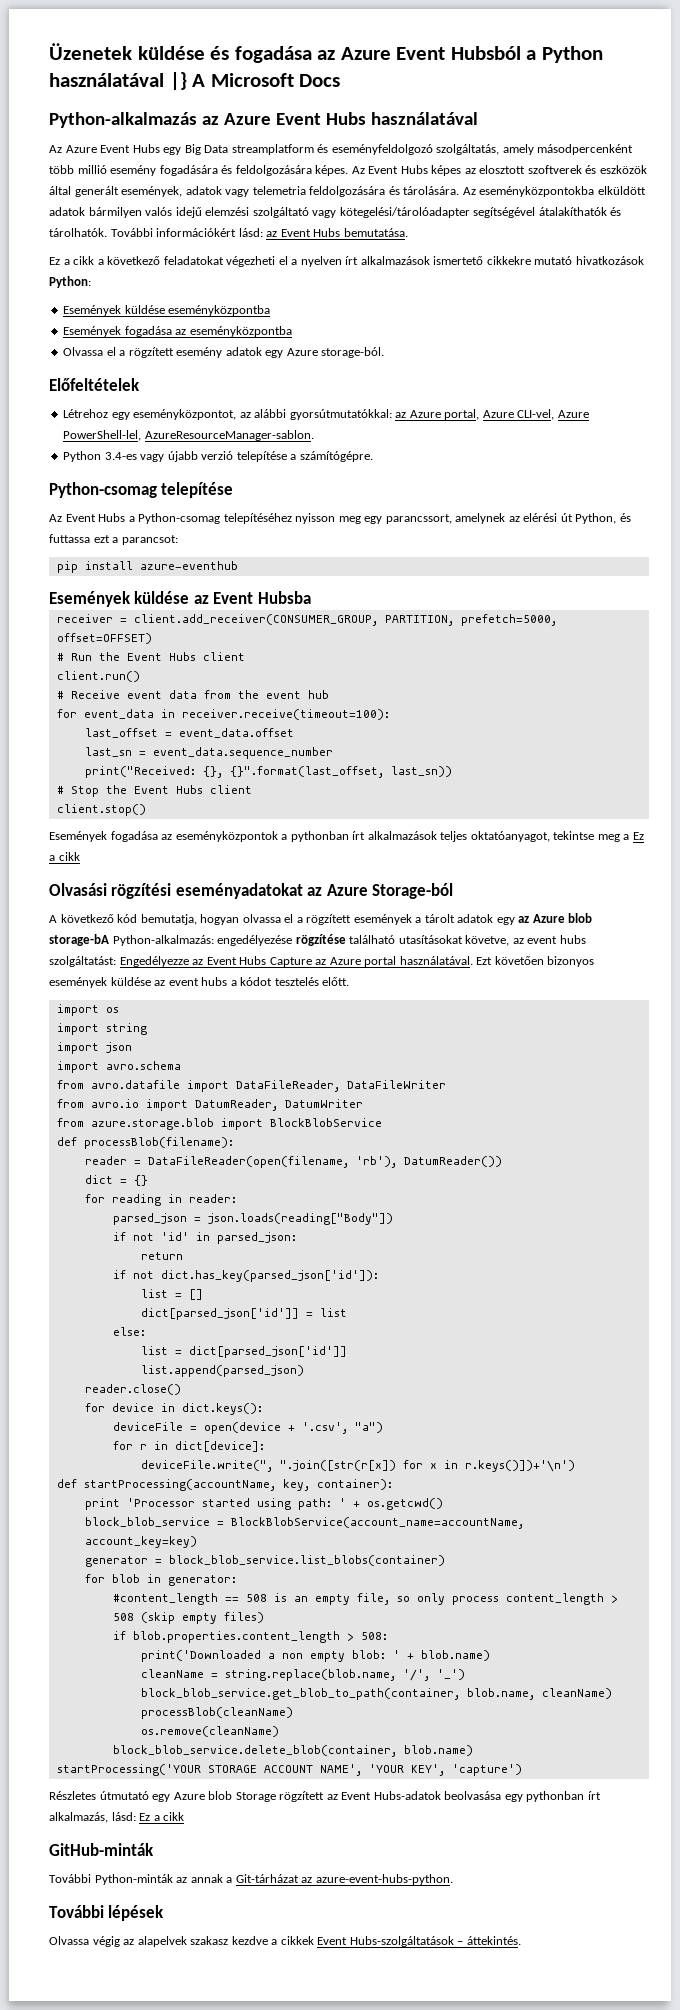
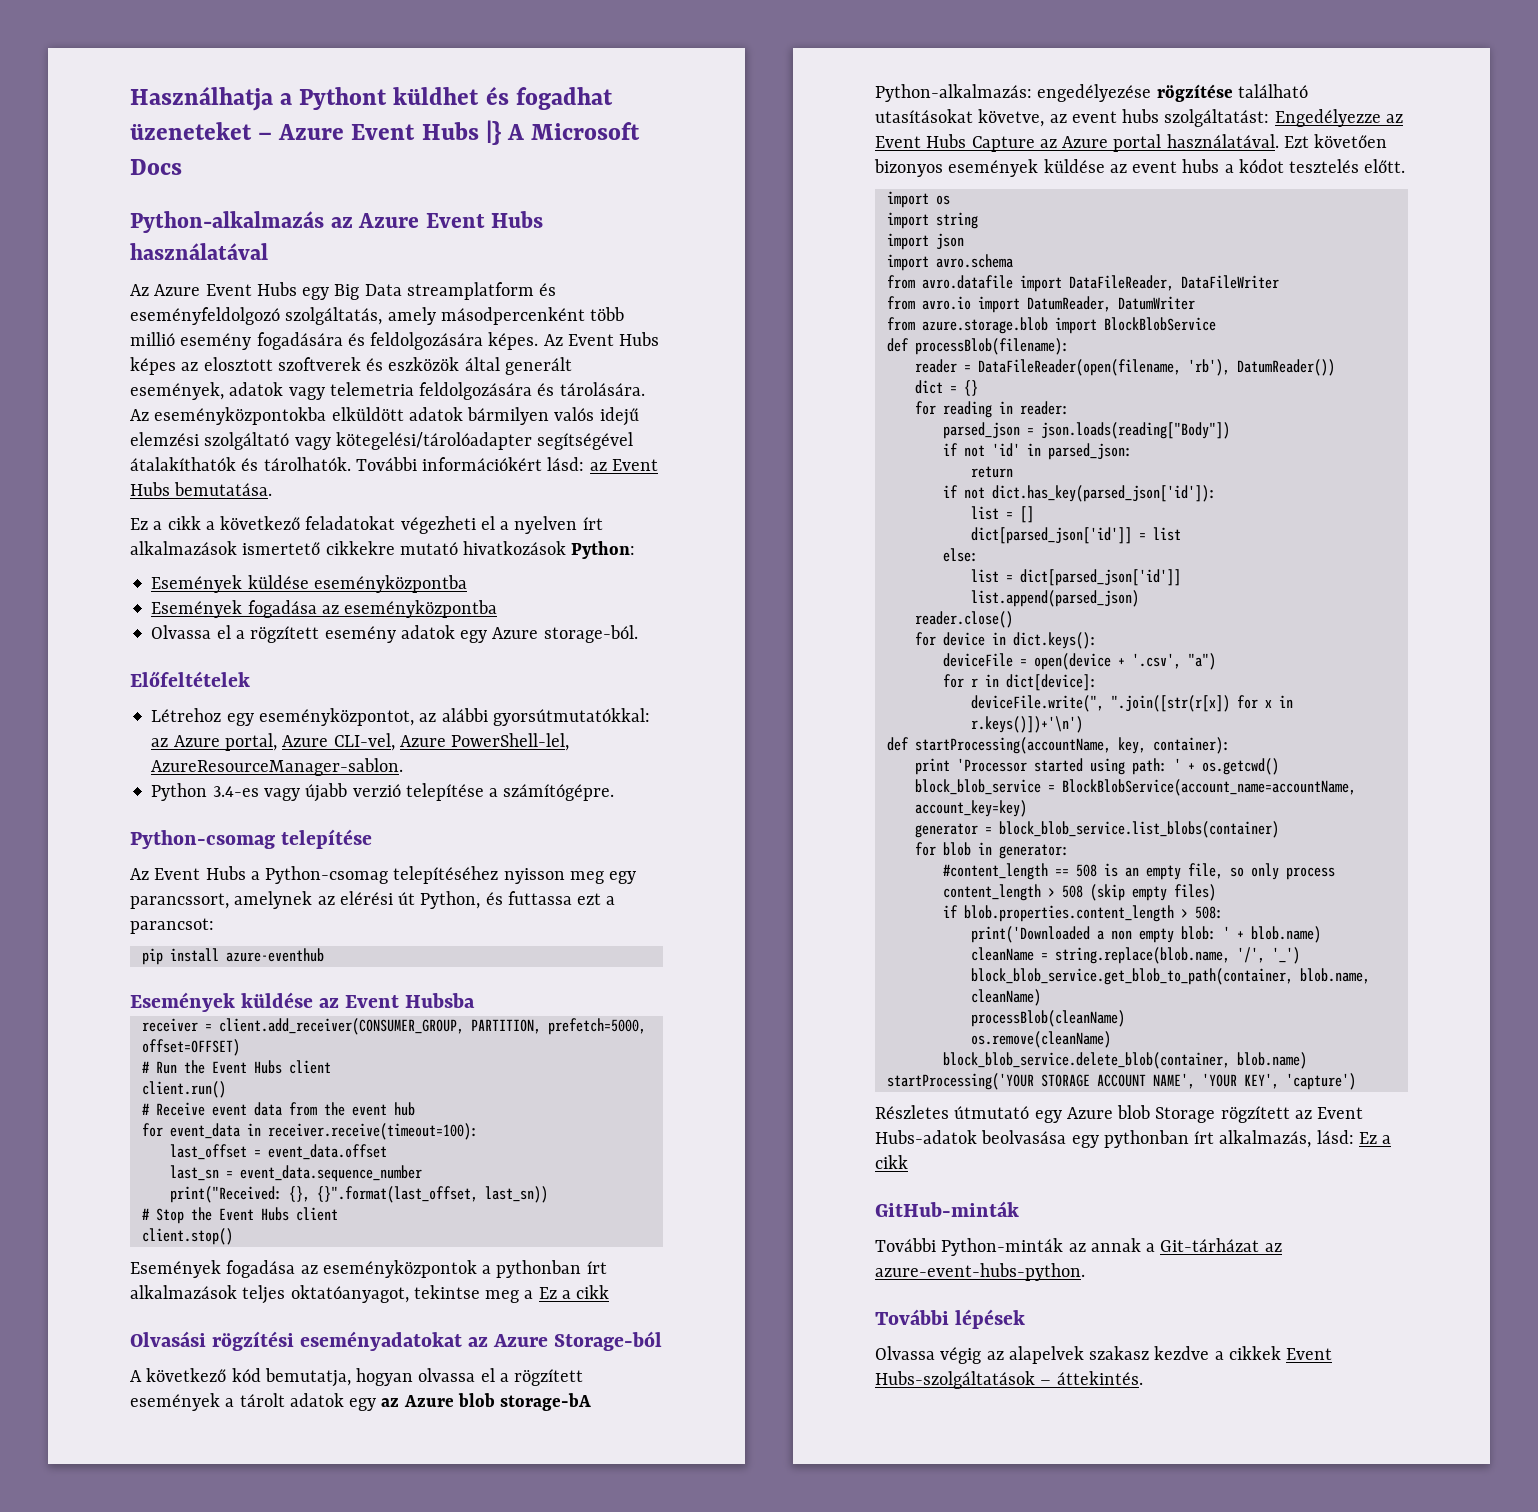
- Üzenetek küldése és fogadása az Azure Event Hubsból a Python használatával |} A Microsoft Docs
+ Használhatja a Pythont küldhet és fogadhat üzeneteket – Azure Event Hubs |} A Microsoft Docs

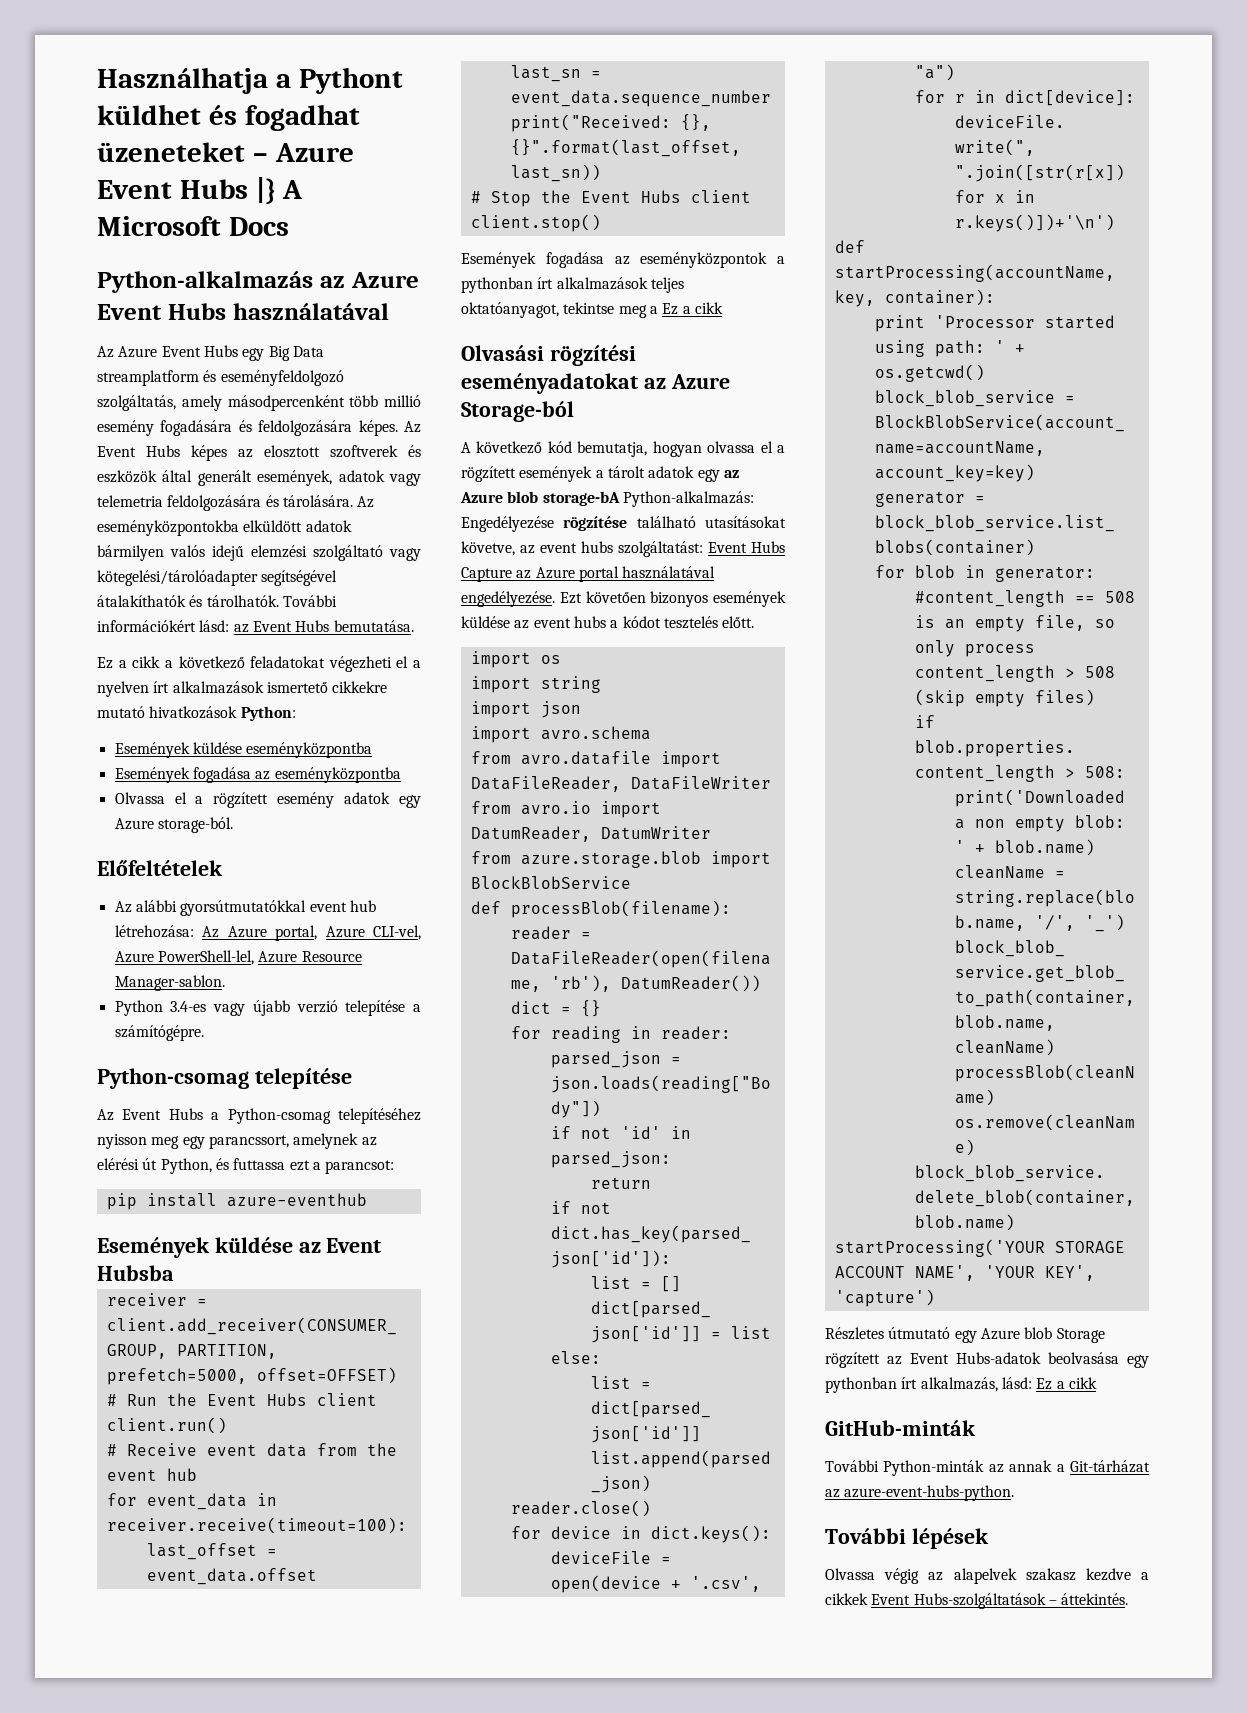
- Létrehoz egy eseményközpontot, az alábbi gyorsútmutatókkal: az Azure portal, Azure CLI-vel, Azure PowerShell-lel, AzureResourceManager-sablon.
+ Az alábbi gyorsútmutatókkal event hub létrehozása: Az Azure portal, Azure CLI-vel, Azure PowerShell-lel, Azure Resource Manager-sablon.
- A következő kód bemutatja, hogyan olvassa el a rögzített események a tárolt adatok egy az Azure blob storage-bA Python-alkalmazás: engedélyezése rögzítése található utasításokat követve, az event hubs szolgáltatást: Engedélyezze az Event Hubs Capture az Azure portal használatával.
+ A következő kód bemutatja, hogyan olvassa el a rögzített események a tárolt adatok egy az Azure blob storage-bA Python-alkalmazás: Engedélyezése rögzítése található utasításokat követve, az event hubs szolgáltatást: Event Hubs Capture az Azure portal használatával engedélyezése.

